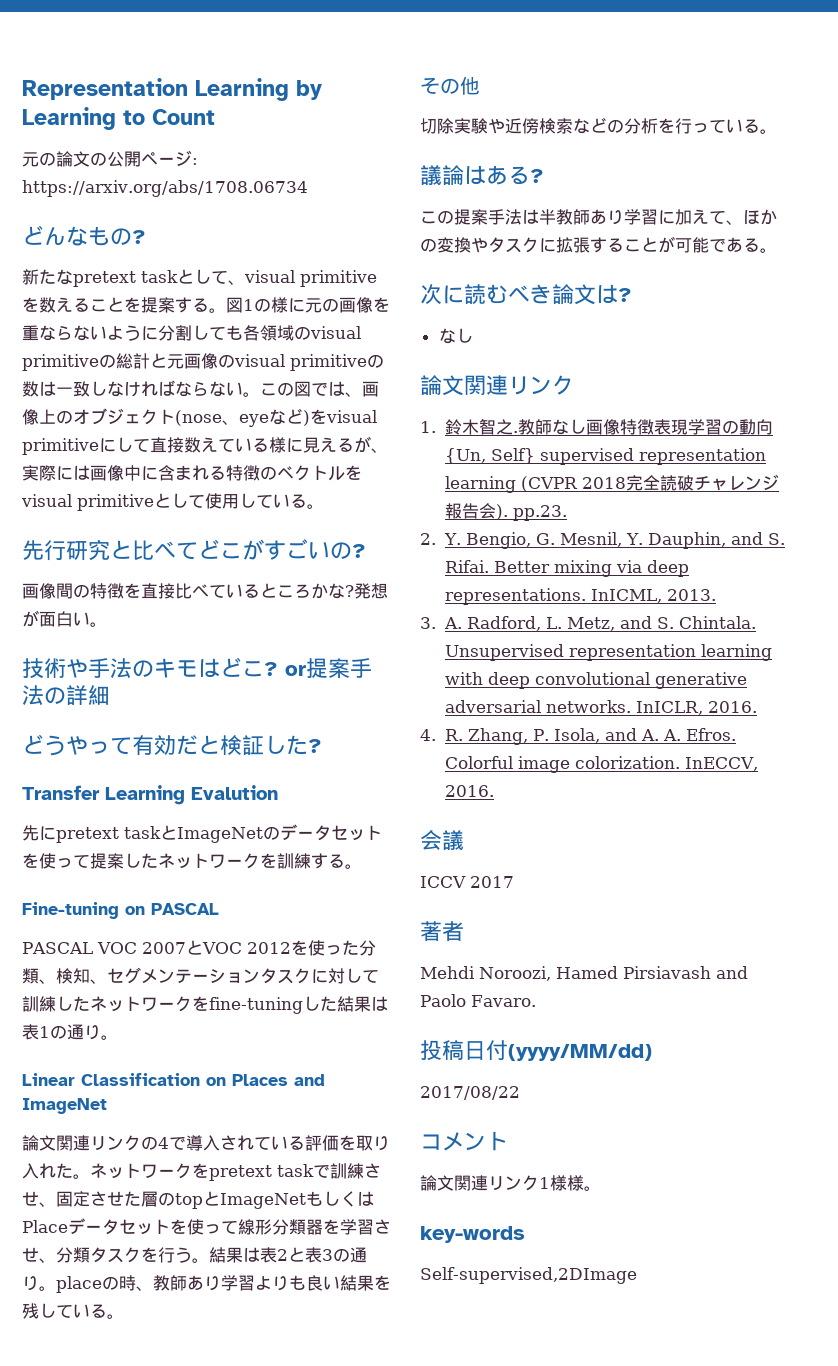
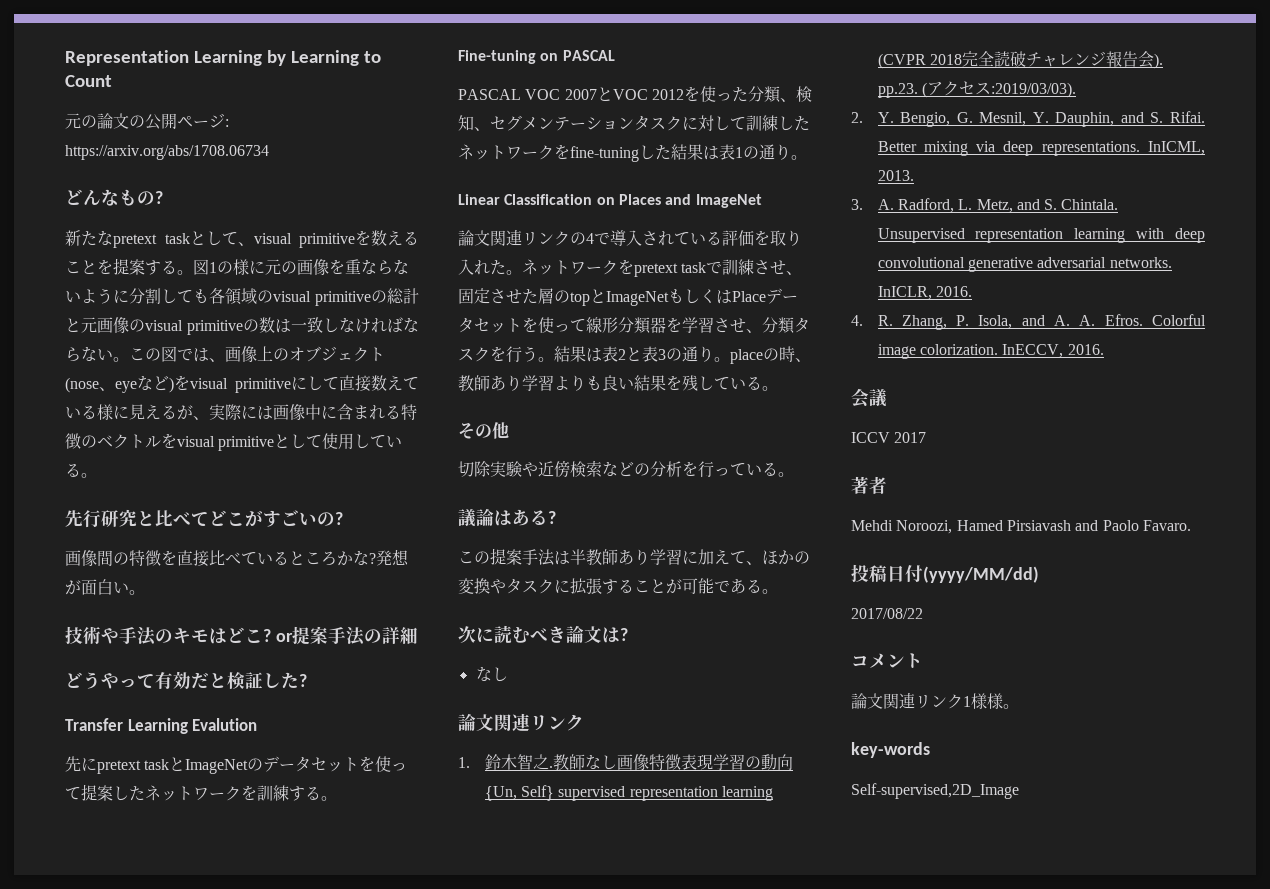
- 教師なし画像特徴表現学習の動向{Un, Self} supervised representation learning (CVPR 2018完全読破チャレンジ報告会). pp.23.
+ 教師なし画像特徴表現学習の動向{Un, Self} supervised representation learning (CVPR 2018完全読破チャレンジ報告会). pp.23. (アクセス:2019/03/03).
- Self-supervised,2DImage
+ Self-supervised,2D_Image

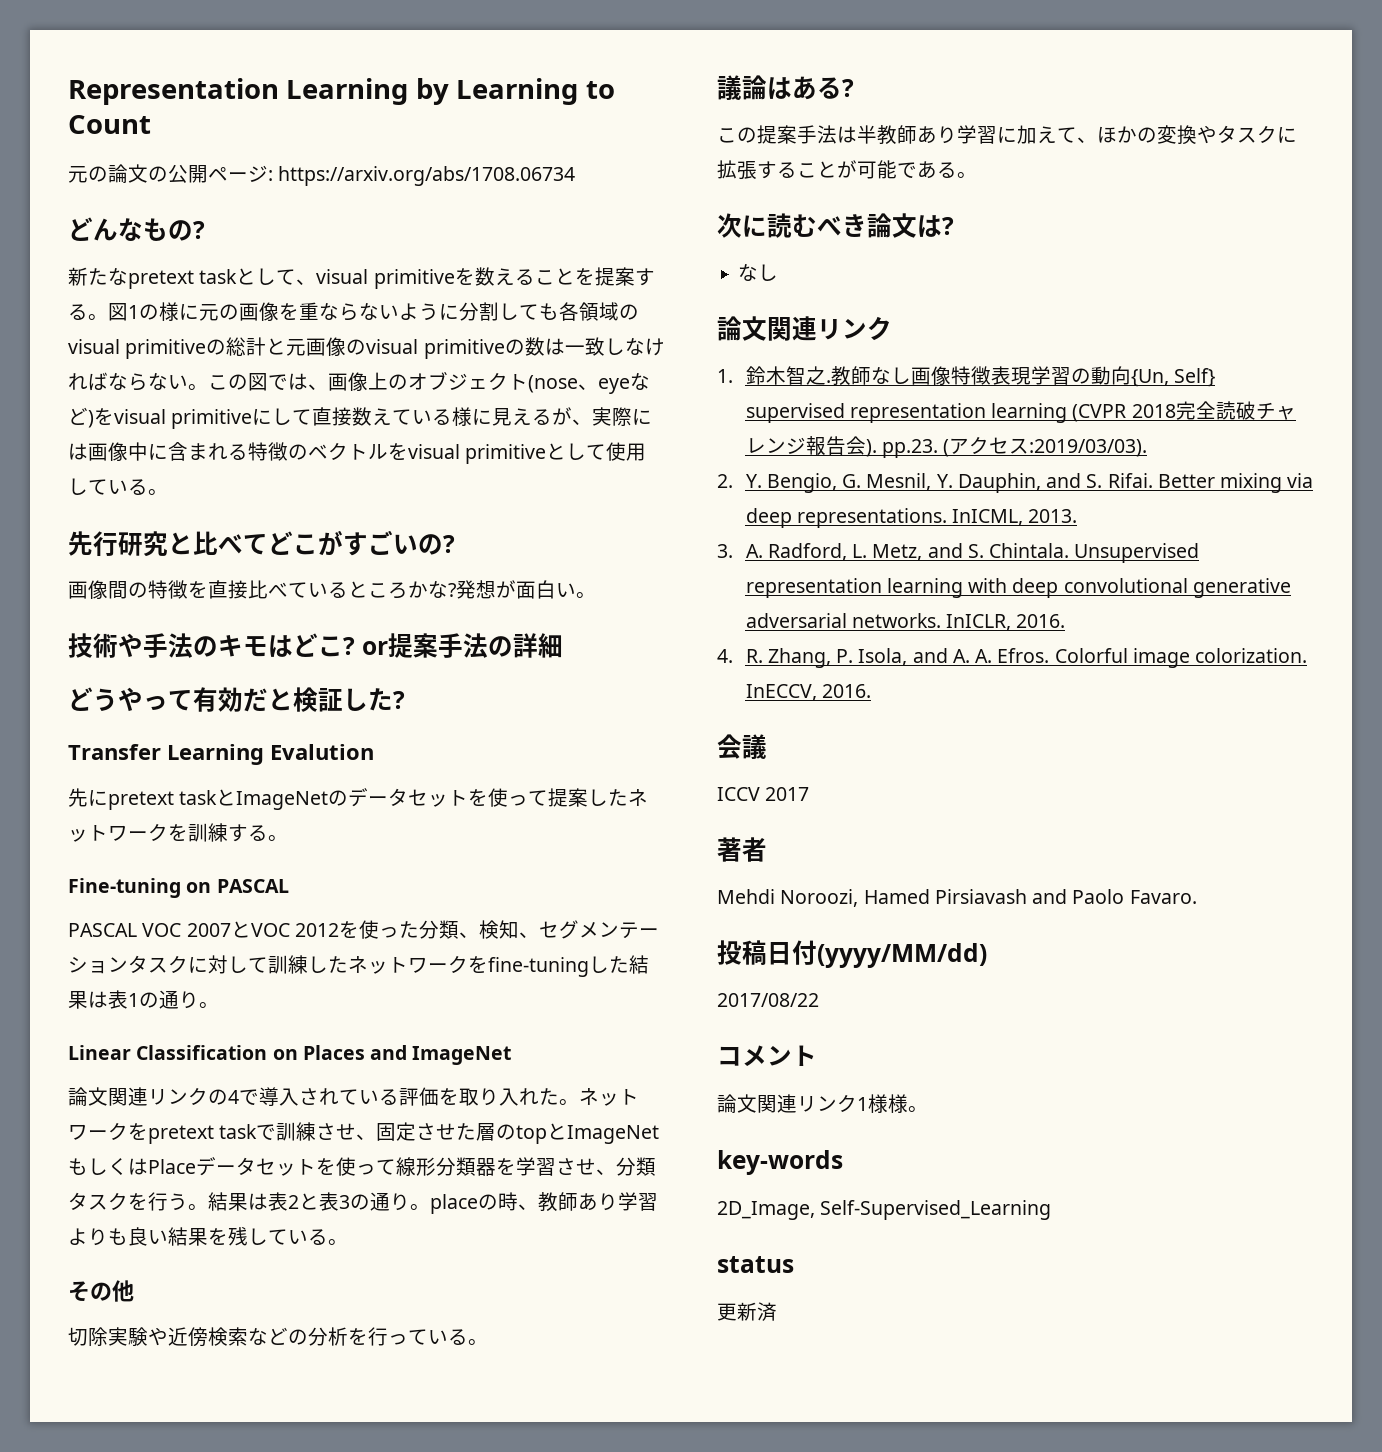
- Self-supervised,2D_Image
+ 2D_Image, Self-Supervised_Learning
+ status
+ 更新済

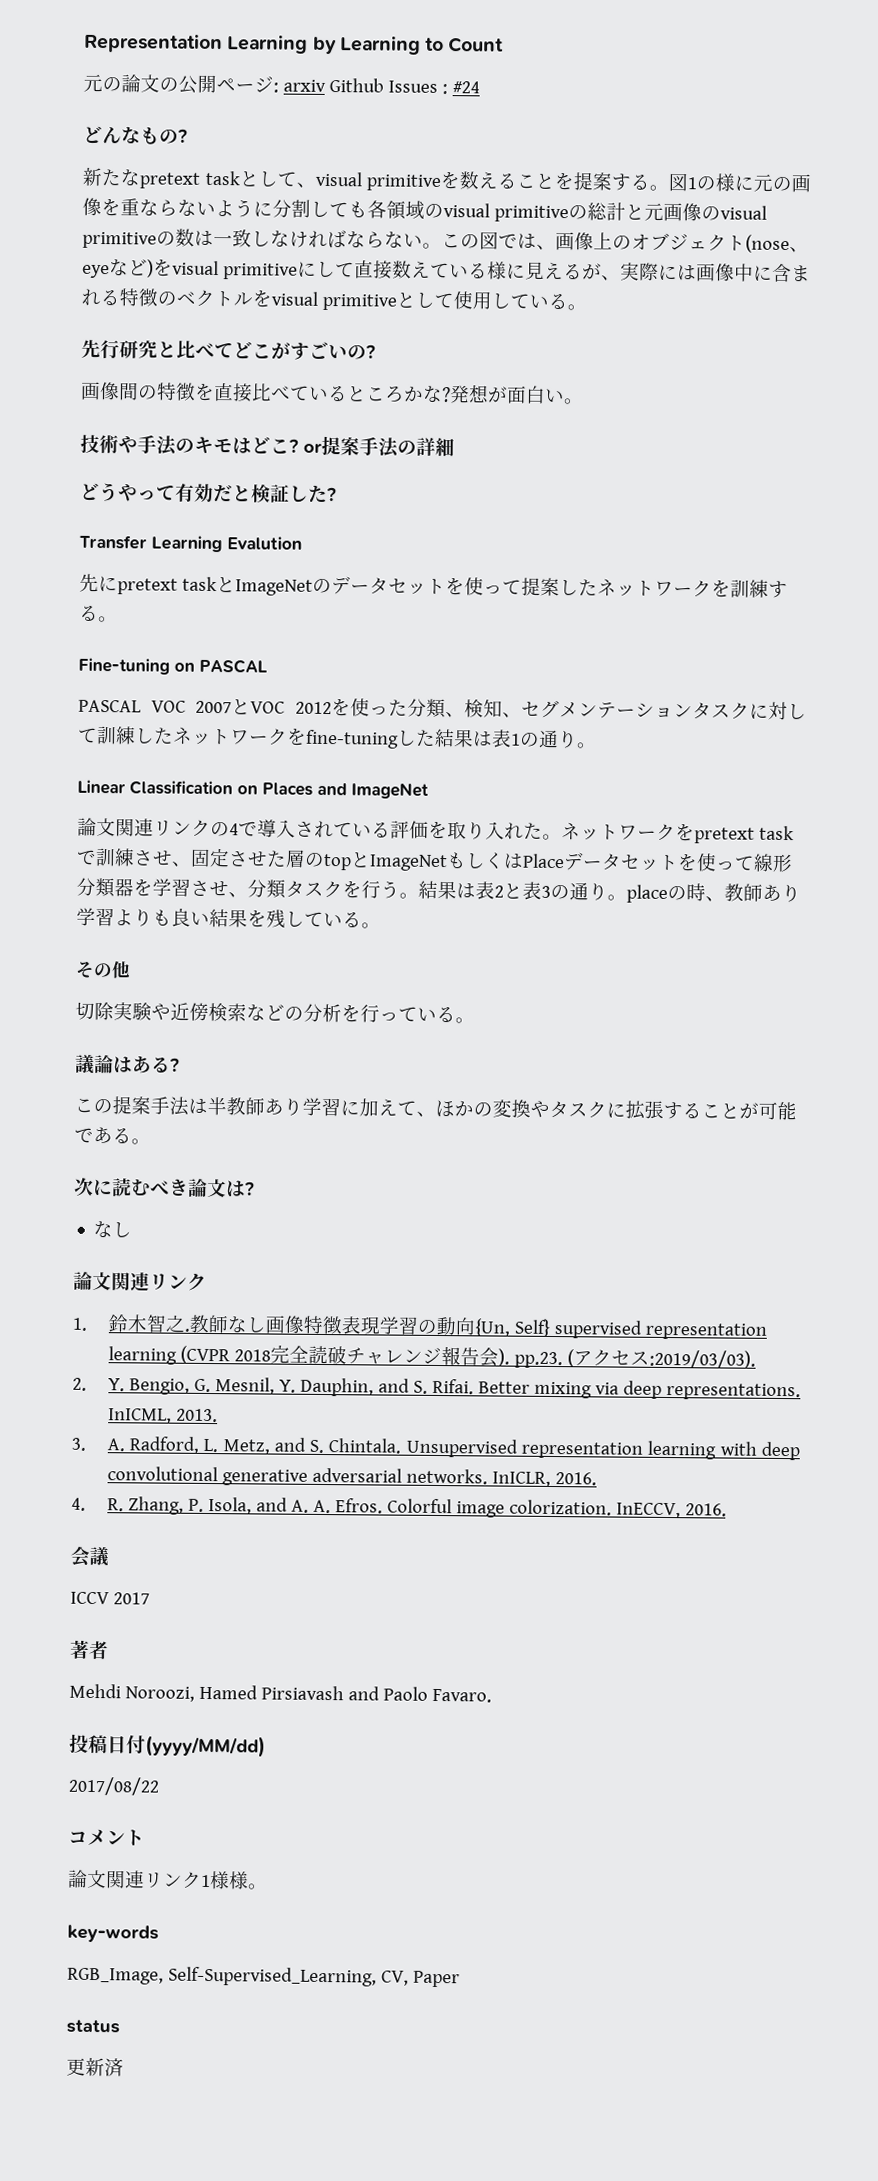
- 元の論文の公開ページ: https://arxiv.org/abs/1708.06734
+ 元の論文の公開ページ: arxiv Github Issues : #24
- 2D_Image, Self-Supervised_Learning
+ RGB_Image, Self-Supervised_Learning, CV, Paper

